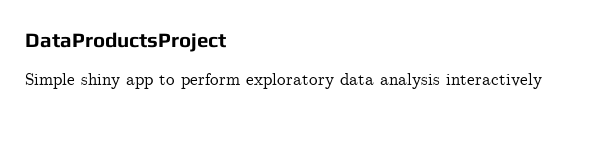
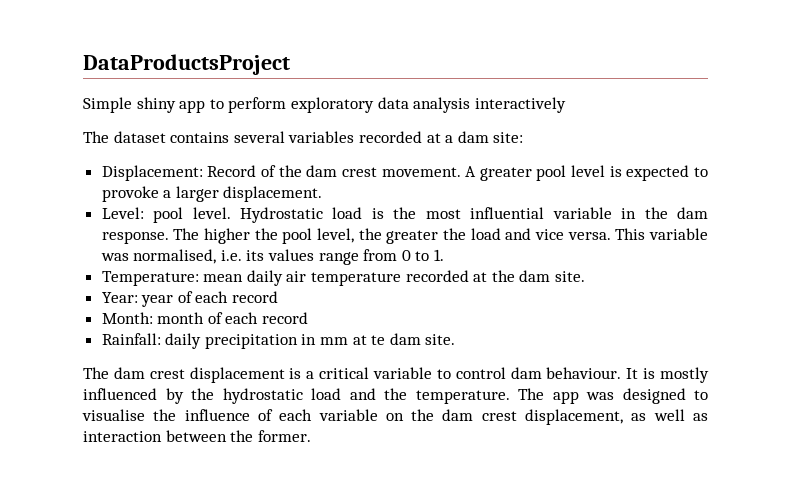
+ The dataset contains several variables recorded at a dam site:
+ Displacement: Record of the dam crest movement. A greater pool level is expected to provoke a larger displacement.
+ Level: pool level. Hydrostatic load is the most influential variable in the dam response. The higher the pool level, the greater the load and vice versa. This variable was normalised, i.e. its values range from 0 to 1.
+ Temperature: mean daily air temperature recorded at the dam site.
+ Year: year of each record
+ Month: month of each record
+ Rainfall: daily precipitation in mm at te dam site.
+ The dam crest displacement is a critical variable to control dam behaviour. It is mostly influenced by the hydrostatic load and the temperature. The app was designed to visualise the influence of each variable on the dam crest displacement, as well as interaction between the former.

